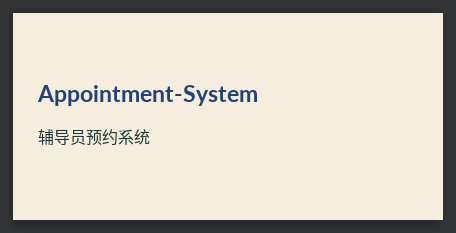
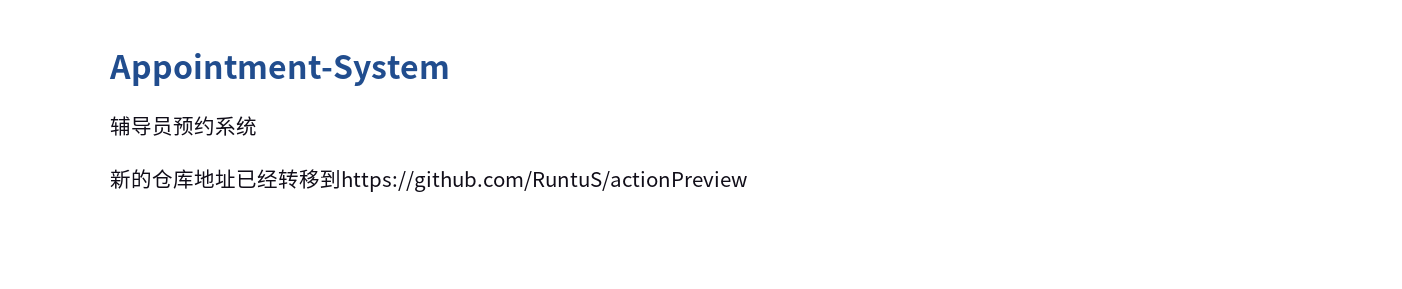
+ 新的仓库地址已经转移到https://github.com/RuntuS/actionPreview

